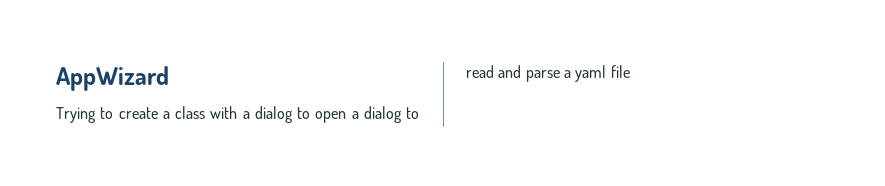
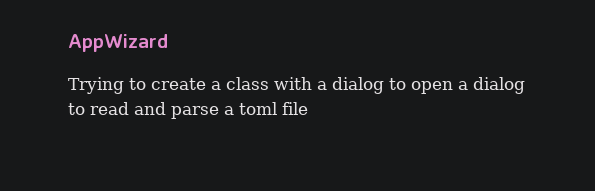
- Trying to create a class with a dialog to open a dialog to read and parse a yaml file
+ Trying to create a class with a dialog to open a dialog to read and parse a toml file

